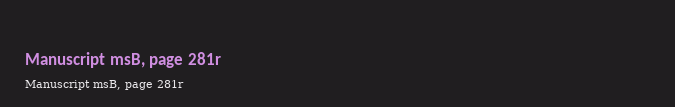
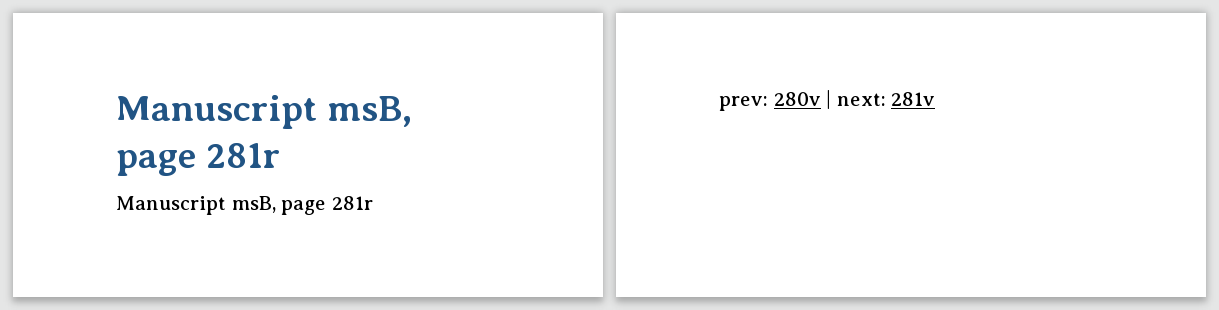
+ prev: 280v | next: 281v

